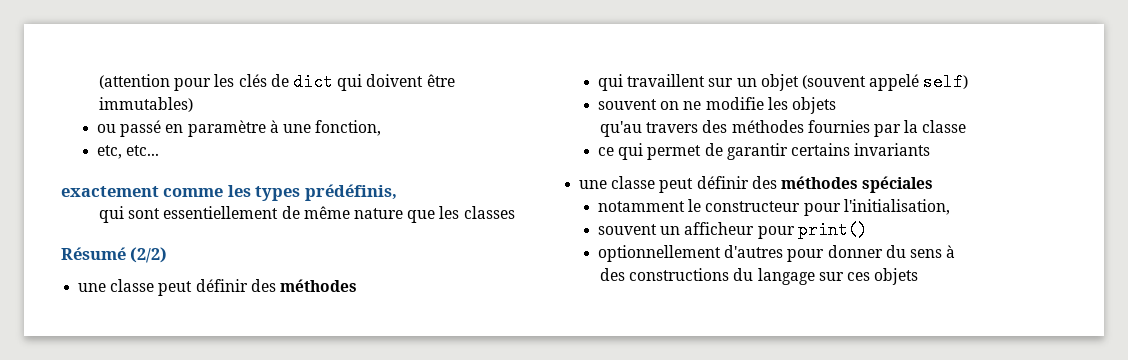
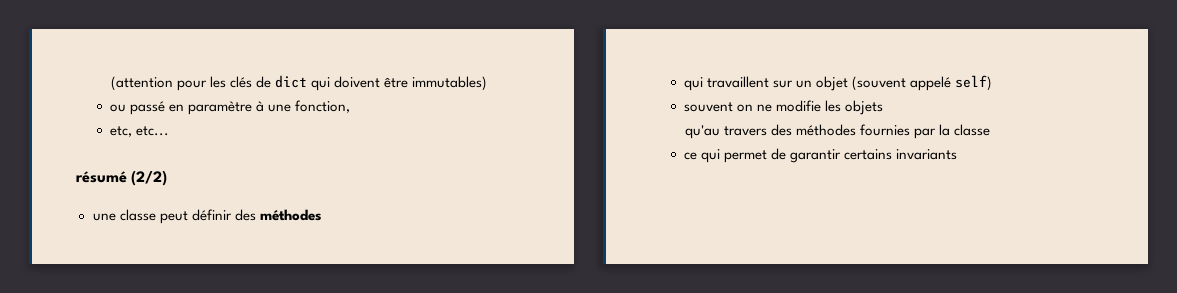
- exactement comme les types prédéfinis,
- qui sont essentiellement de même nature que les classes
- Résumé (2/2)
+ résumé (2/2)
- une classe peut définir des méthodes spéciales
- notamment le constructeur pour l'initialisation,
- souvent un afficheur pour print()
- optionnellement d'autres pour donner du sens à
- des constructions du langage sur ces objets

